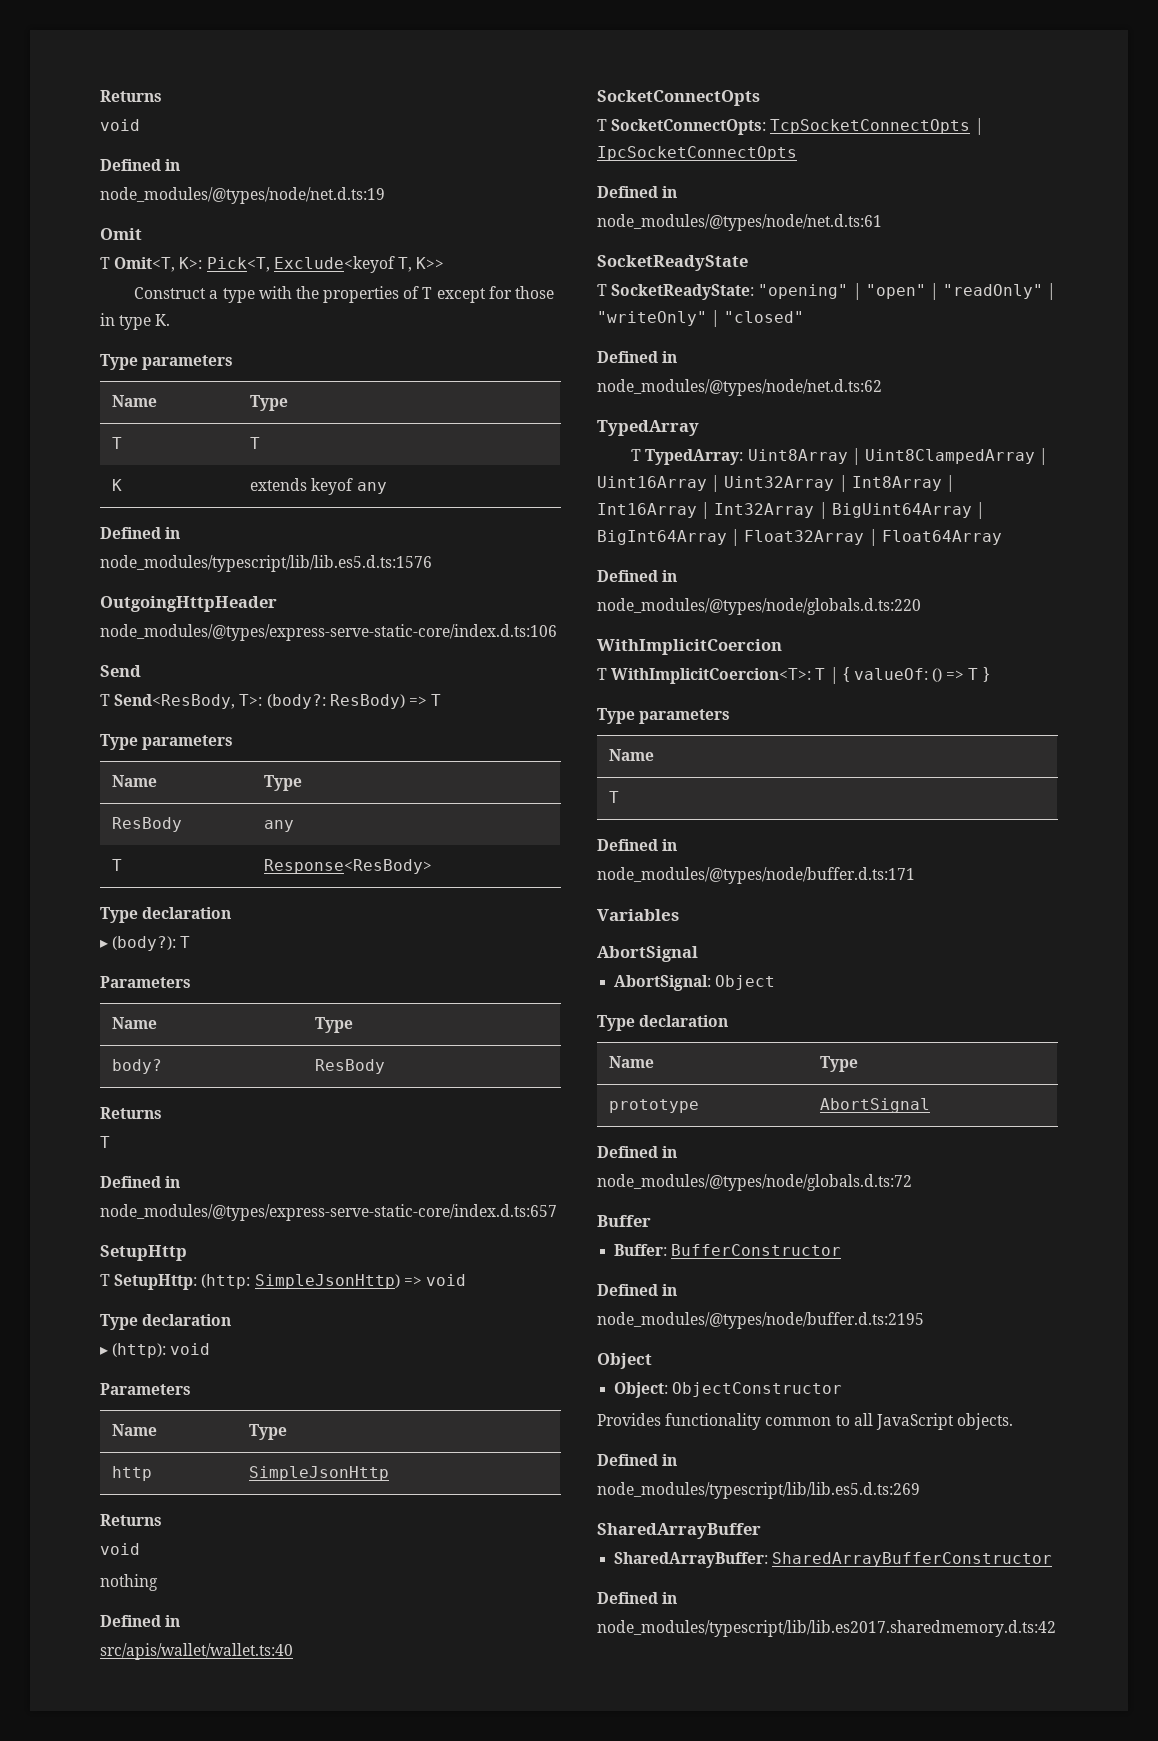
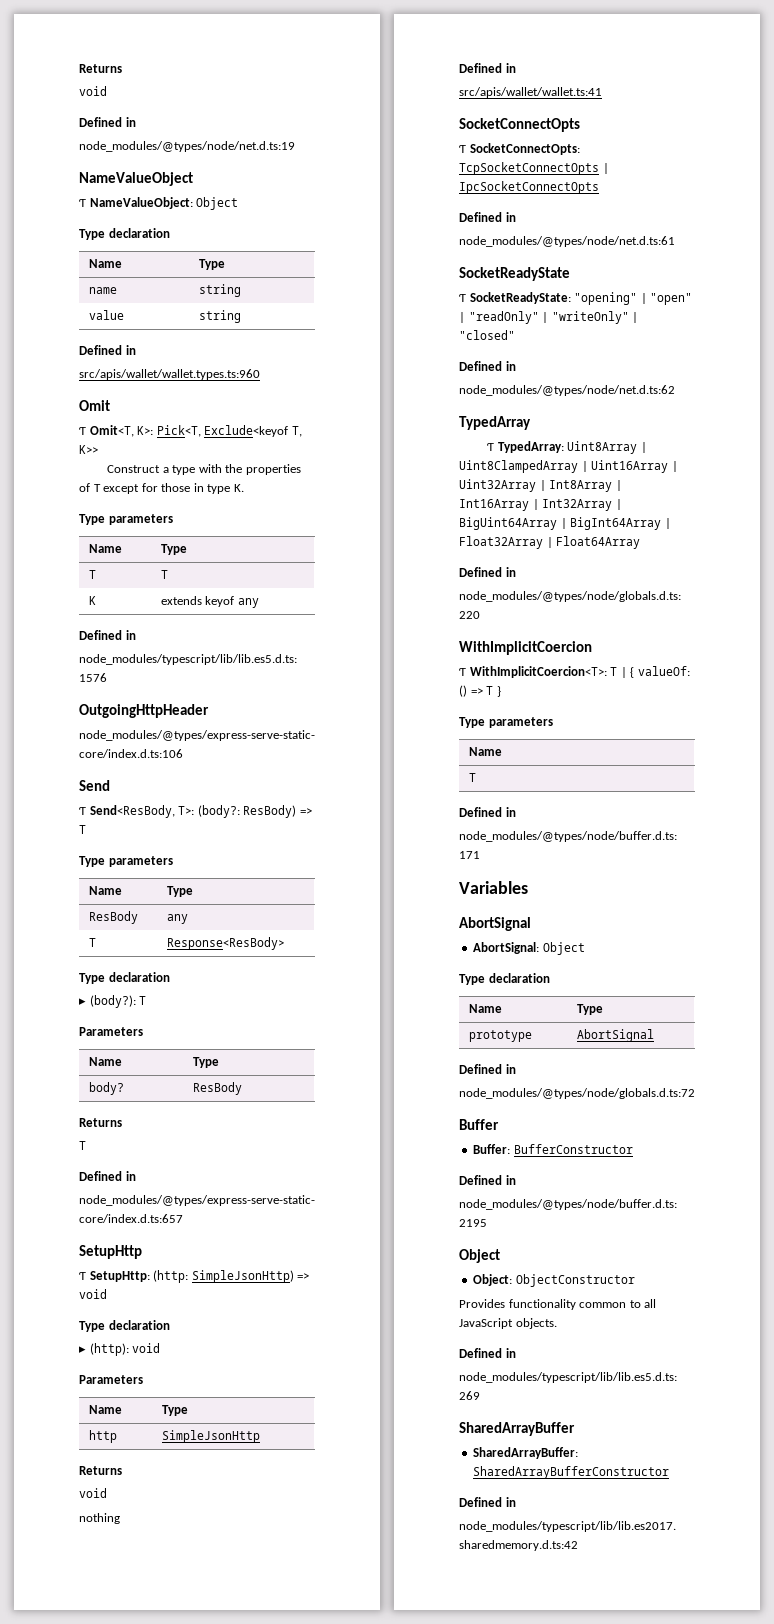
+ NameValueObject
+ Ƭ NameValueObject: Object
+ Type declaration
+ Name | Type
+ name | string
+ value | string
+ Defined in
+ src/apis/wallet/wallet.types.ts:960
- src/apis/wallet/wallet.ts:40
+ src/apis/wallet/wallet.ts:41

